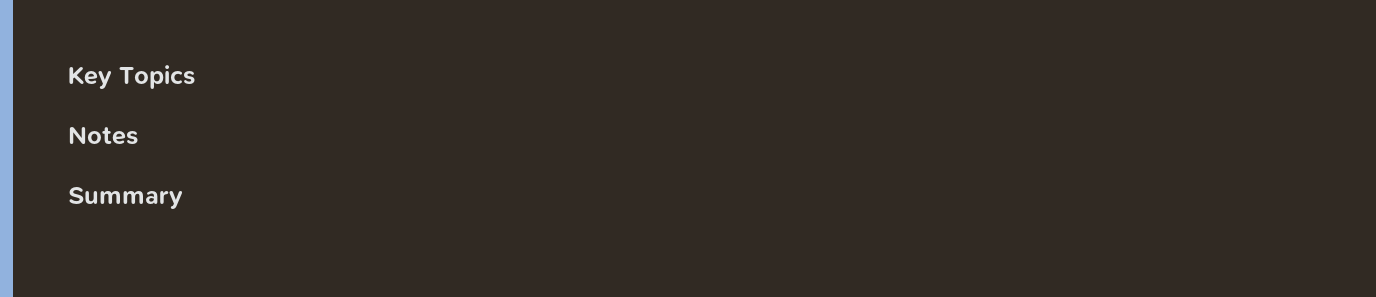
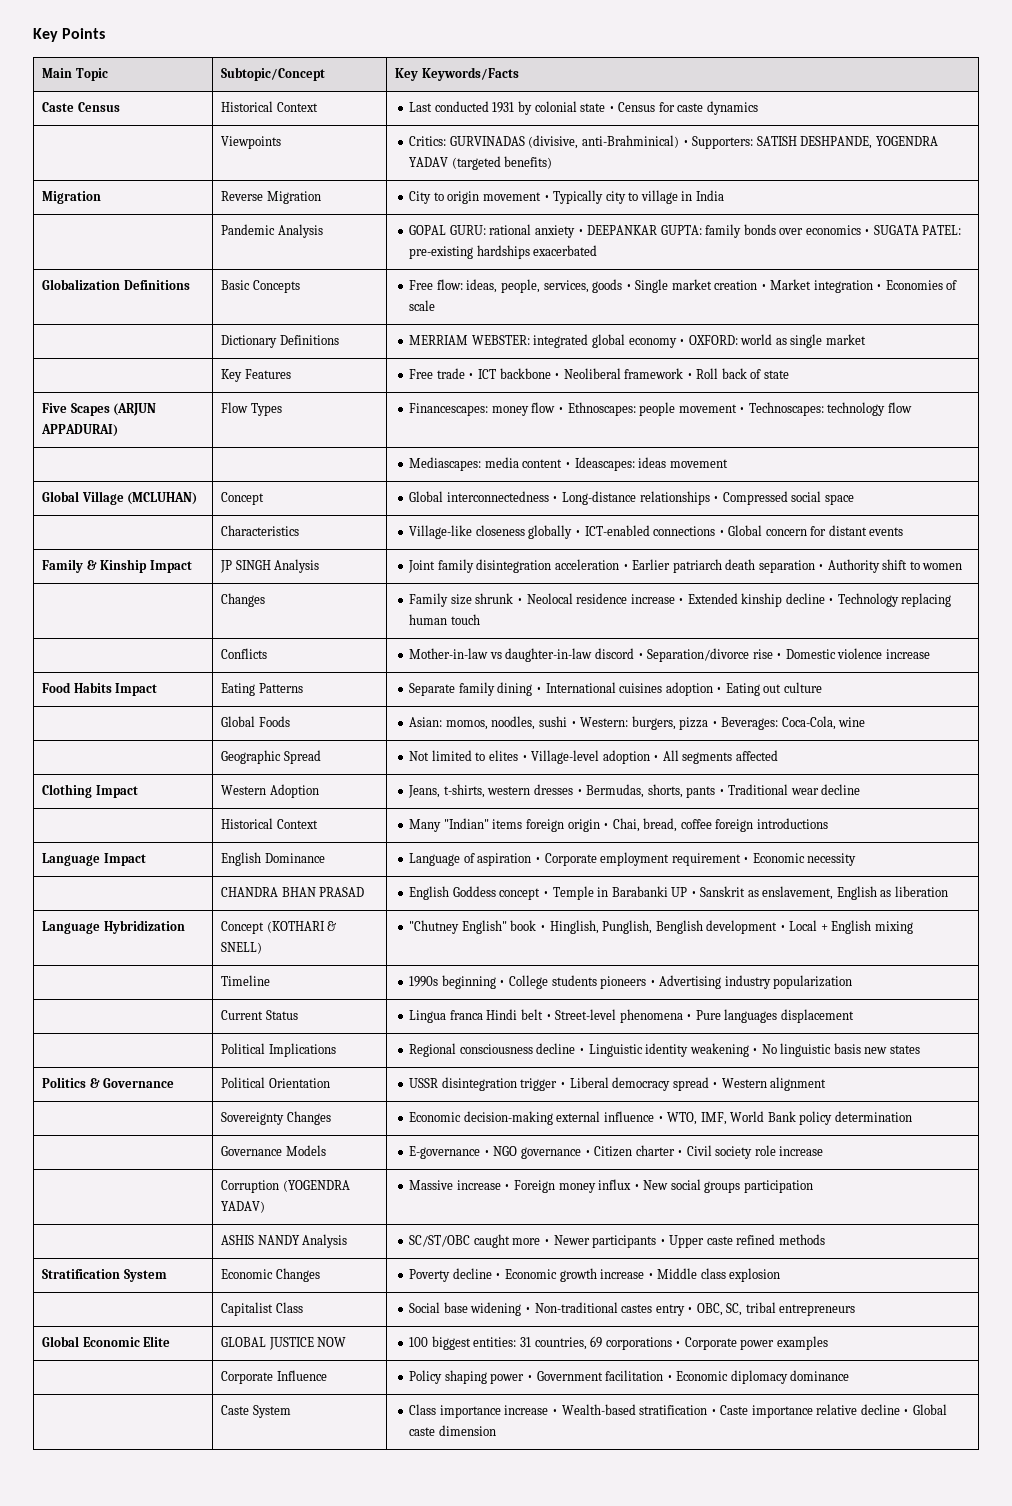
- Key Topics
- Notes
- Summary
+ Key Points
+ Main Topic | Subtopic/Concept | Key Keywords/Facts
+ Caste Census | Historical Context | Last conducted 1931 by colonial state • Census for caste dynamics
+ | Viewpoints | Critics: GURVINADAS (divisive, anti-Brahminical) • Supporters: SATISH DESHPANDE, YOGENDRA YADAV (targeted benefits)
+ Migration | Reverse Migration | City to origin movement • Typically city to village in India
+ | Pandemic Analysis | GOPAL GURU: rational anxiety • DEEPANKAR GUPTA: family bonds over economics • SUGATA PATEL: pre-existing hardships exacerbated
+ Globalization Definitions | Basic Concepts | Free flow: ideas, people, services, goods • Single market creation • Market integration • Economies of scale
+ | Dictionary Definitions | MERRIAM WEBSTER: integrated global economy • OXFORD: world as single market
+ | Key Features | Free trade • ICT backbone • Neoliberal framework • Roll back of state
+ Five Scapes (ARJUN APPADURAI) | Flow Types | Financescapes: money flow • Ethnoscapes: people movement • Technoscapes: technology flow
+ | | Mediascapes: media content • Ideascapes: ideas movement
+ Global Village (MCLUHAN) | Concept | Global interconnectedness • Long-distance relationships • Compressed social space
+ | Characteristics | Village-like closeness globally • ICT-enabled connections • Global concern for distant events
+ Family & Kinship Impact | JP SINGH Analysis | Joint family disintegration acceleration • Earlier patriarch death separation • Authority shift to women
+ | Changes | Family size shrunk • Neolocal residence increase • Extended kinship decline • Technology replacing human touch
+ | Conflicts | Mother-in-law vs daughter-in-law discord • Separation/divorce rise • Domestic violence increase
+ Food Habits Impact | Eating Patterns | Separate family dining • International cuisines adoption • Eating out culture
+ | Global Foods | Asian: momos, noodles, sushi • Western: burgers, pizza • Beverages: Coca-Cola, wine
+ | Geographic Spread | Not limited to elites • Village-level adoption • All segments affected
+ Clothing Impact | Western Adoption | Jeans, t-shirts, western dresses • Bermudas, shorts, pants • Traditional wear decline
+ | Historical Context | Many "Indian" items foreign origin • Chai, bread, coffee foreign introductions
+ Language Impact | English Dominance | Language of aspiration • Corporate employment requirement • Economic necessity
+ | CHANDRA BHAN PRASAD | English Goddess concept • Temple in Barabanki UP • Sanskrit as enslavement, English as liberation
+ Language Hybridization | Concept (KOTHARI & SNELL) | "Chutney English" book • Hinglish, Punglish, Benglish development • Local + English mixing
+ | Timeline | 1990s beginning • College students pioneers • Advertising industry popularization
+ | Current Status | Lingua franca Hindi belt • Street-level phenomena • Pure languages displacement
+ | Political Implications | Regional consciousness decline • Linguistic identity weakening • No linguistic basis new states
+ Politics & Governance | Political Orientation | USSR disintegration trigger • Liberal democracy spread • Western alignment
+ | Sovereignty Changes | Economic decision-making external influence • WTO, IMF, World Bank policy determination
+ | Governance Models | E-governance • NGO governance • Citizen charter • Civil society role increase
+ | Corruption (YOGENDRA YADAV) | Massive increase • Foreign money influx • New social groups participation
+ | ASHIS NANDY Analysis | SC/ST/OBC caught more • Newer participants • Upper caste refined methods
+ Stratification System | Economic Changes | Poverty decline • Economic growth increase • Middle class explosion
+ | Capitalist Class | Social base widening • Non-traditional castes entry • OBC, SC, tribal entrepreneurs
+ Global Economic Elite | GLOBAL JUSTICE NOW | 100 biggest entities: 31 countries, 69 corporations • Corporate power examples
+ | Corporate Influence | Policy shaping power • Government facilitation • Economic diplomacy dominance
+ | Caste System | Class importance increase • Wealth-based stratification • Caste importance relative decline • Global caste dimension

